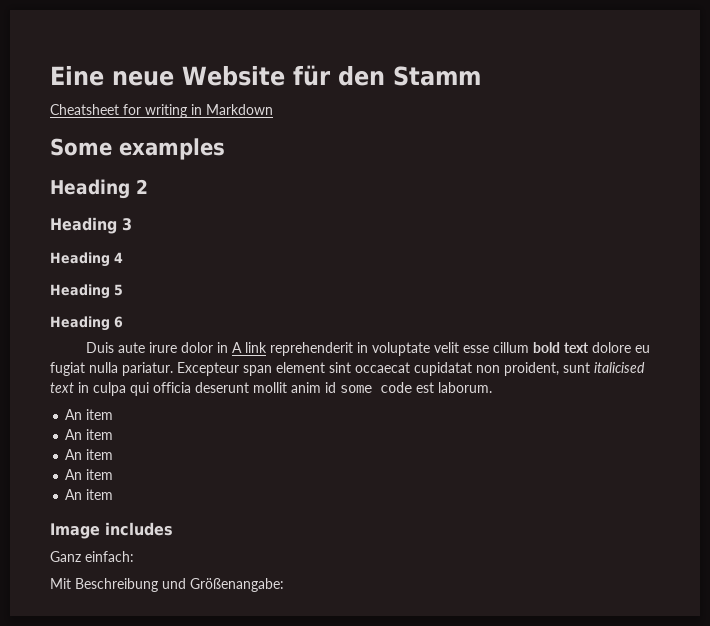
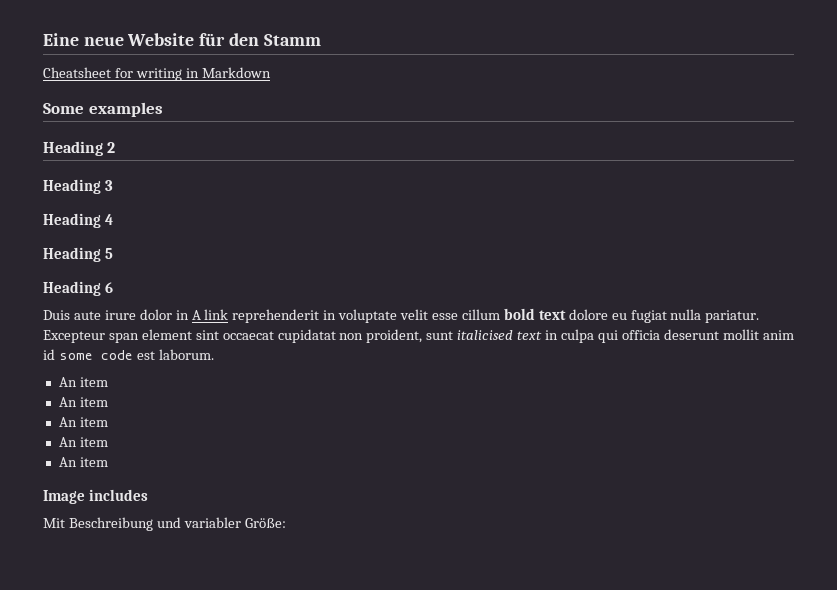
- Ganz einfach:
- Mit Beschreibung und Größenangabe:
+ Mit Beschreibung und variabler Größe:

